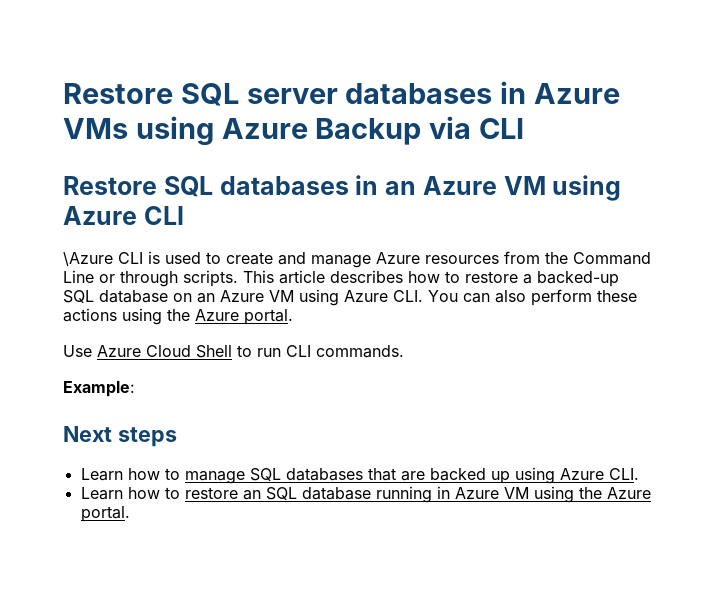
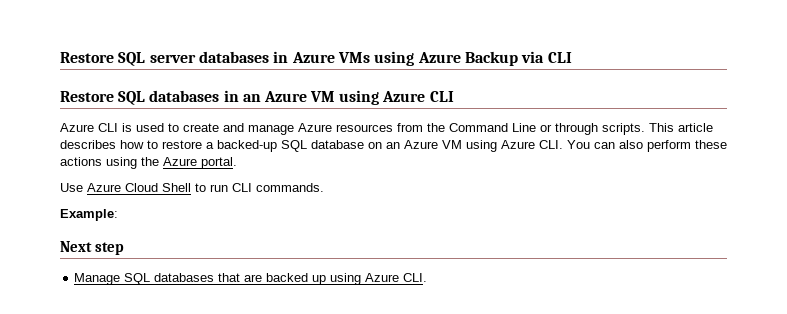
- \Azure CLI is used to create and manage Azure resources from the Command Line or through scripts.
+ Azure CLI is used to create and manage Azure resources from the Command Line or through scripts.
- Next steps
- Learn how to manage SQL databases that are backed up using Azure CLI.
+ Next step
+ Manage SQL databases that are backed up using Azure CLI.
- Learn how to restore an SQL database running in Azure VM using the Azure portal.

